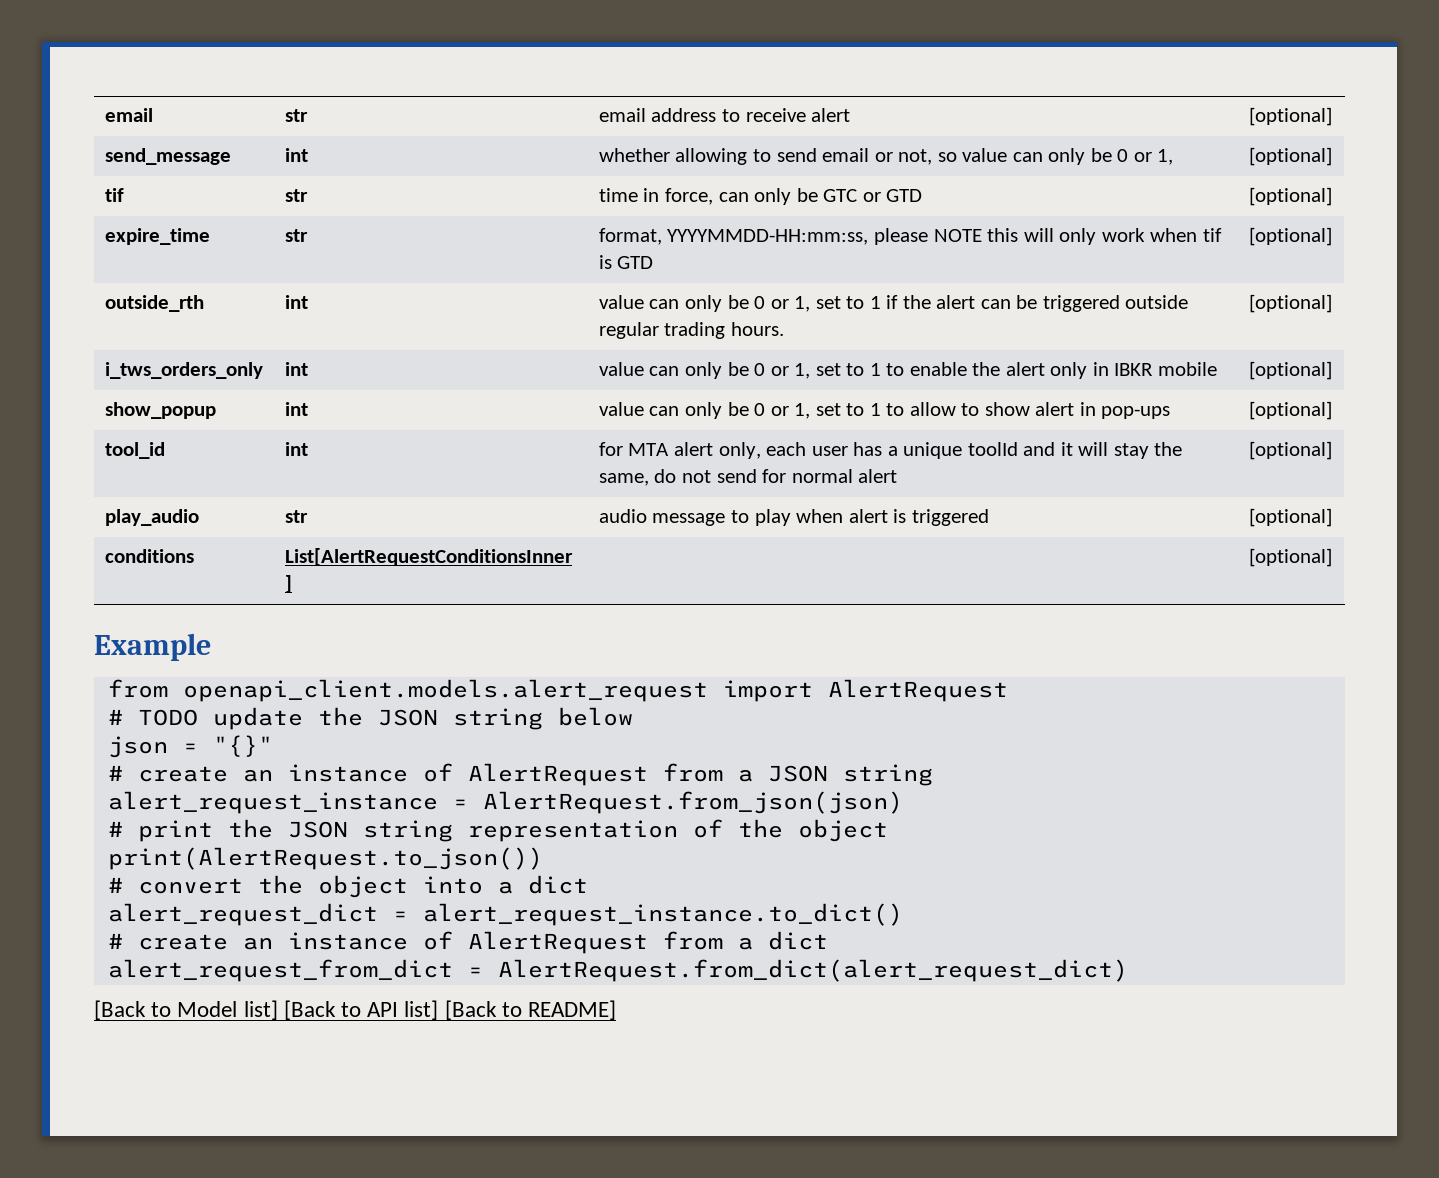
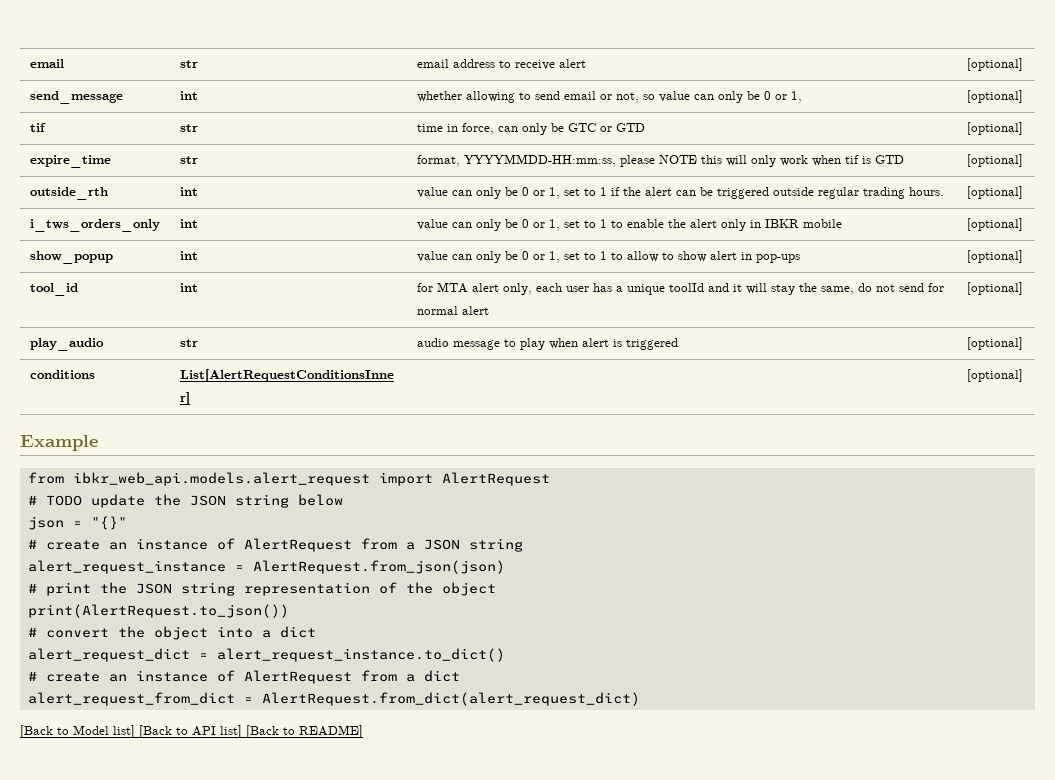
- from openapi_client.models.alert_request import AlertRequest
+ from ibkr_web_api.models.alert_request import AlertRequest

